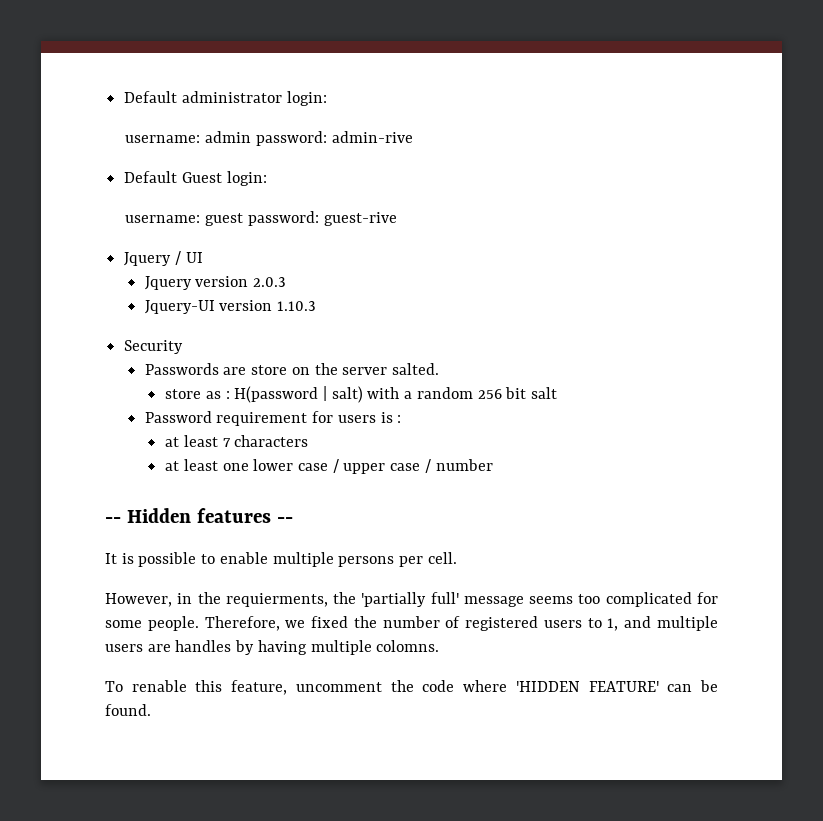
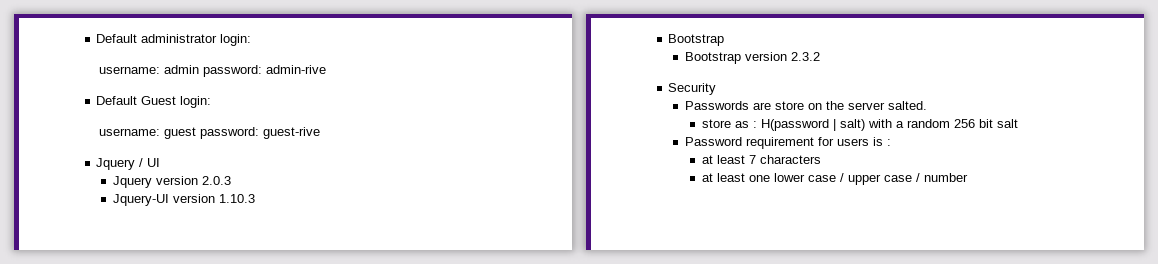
  Jquery-UI version 1.10.3
+ Bootstrap
+ Bootstrap version 2.3.2
- -- Hidden features --
- It is possible to enable multiple persons per cell.
- However, in the requierments, the 'partially full' message seems too complicated for some people. Therefore, we fixed the number of registered users to 1, and multiple users are handles by having multiple colomns.
- To renable this feature, uncomment the code where 'HIDDEN FEATURE' can be found.

